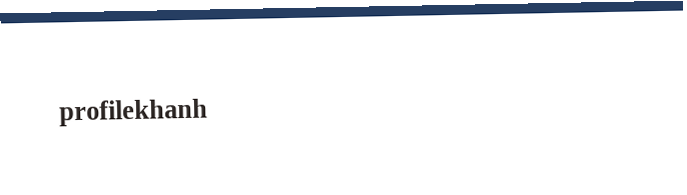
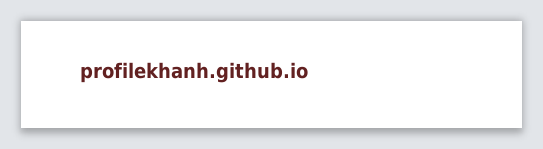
- profilekhanh
+ profilekhanh.github.io

